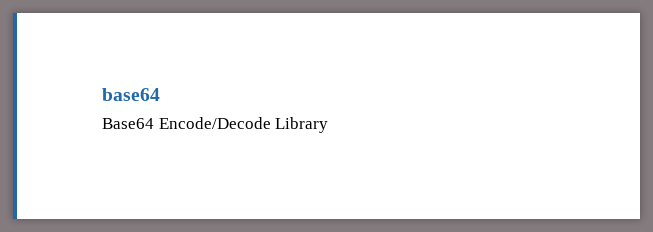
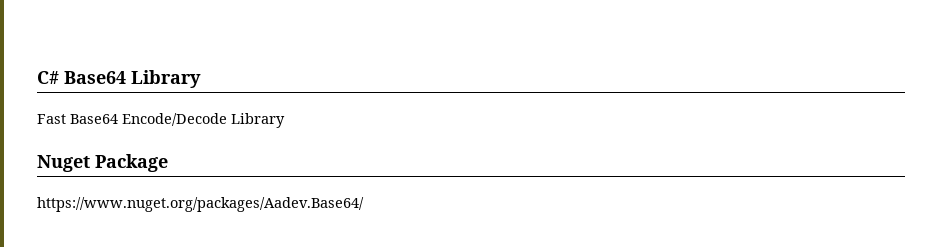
- base64
- Base64 Encode/Decode Library
+ C# Base64 Library
+ Fast Base64 Encode/Decode Library
+ Nuget Package
+ https://www.nuget.org/packages/Aadev.Base64/

